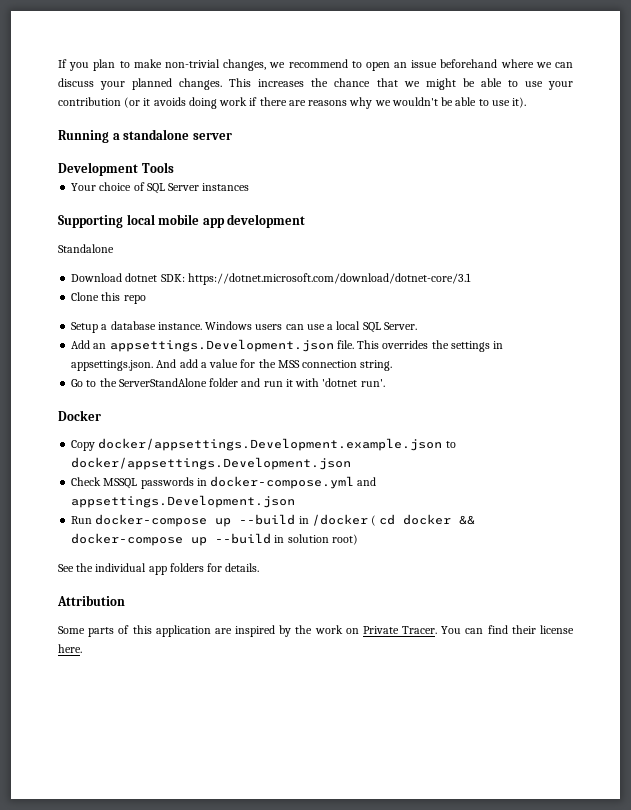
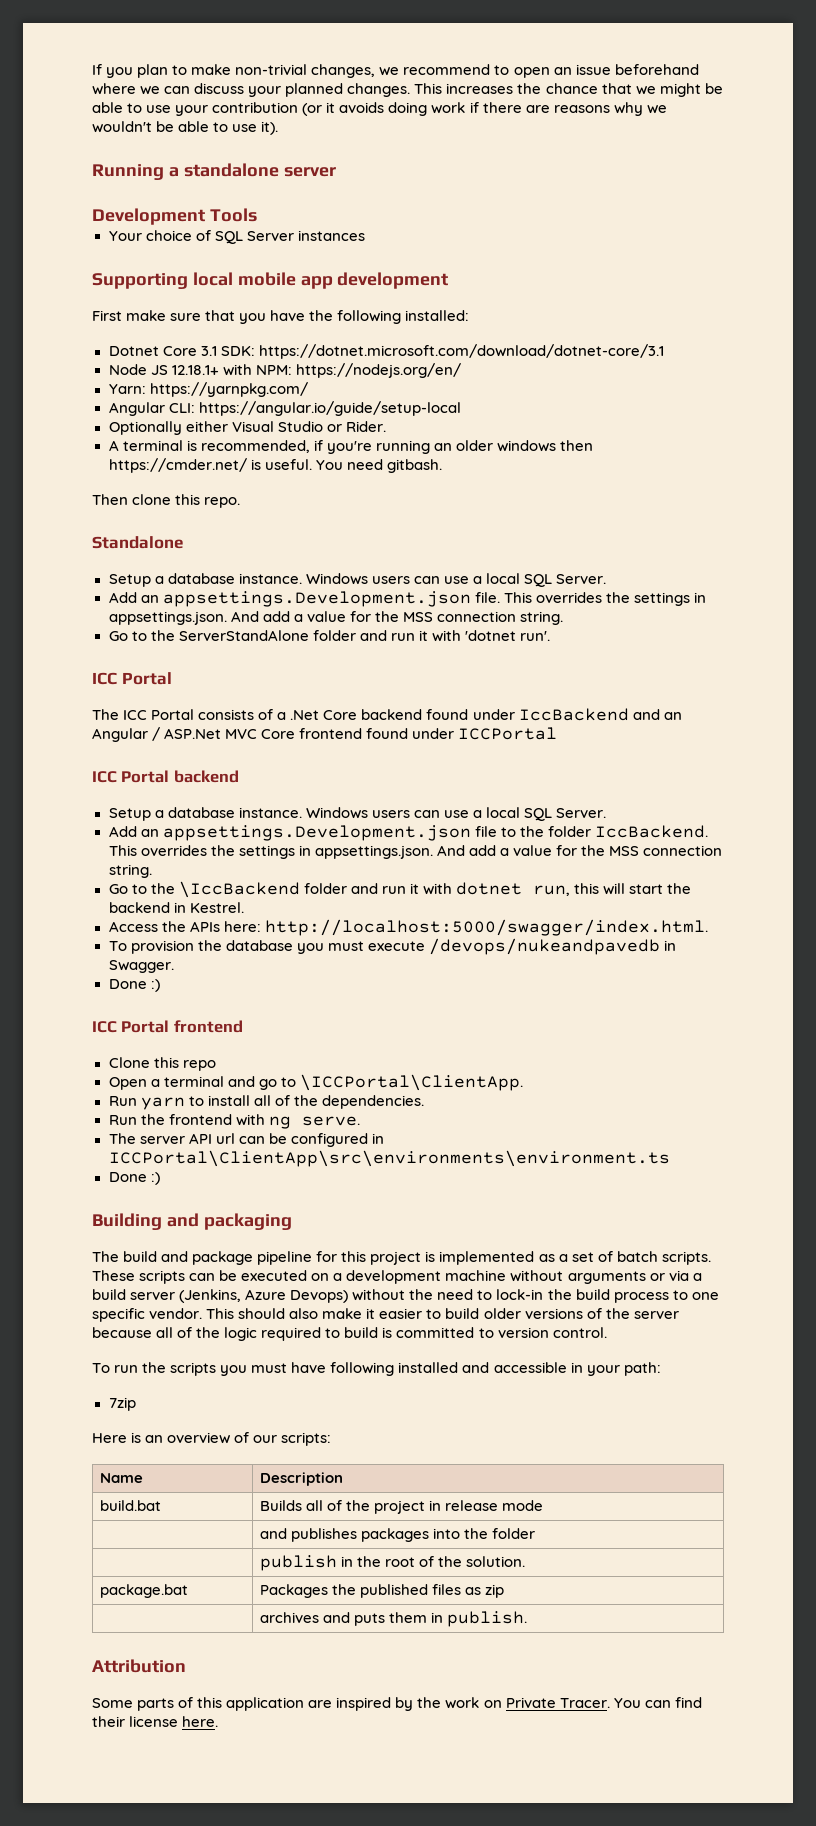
+ First make sure that you have the following installed:
+ Dotnet Core 3.1 SDK: https://dotnet.microsoft.com/download/dotnet-core/3.1
+ Node JS 12.18.1+ with NPM: https://nodejs.org/en/
+ Yarn: https://yarnpkg.com/
+ Angular CLI: https://angular.io/guide/setup-local
+ Optionally either Visual Studio or Rider.
+ A terminal is recommended, if you're running an older windows then https://cmder.net/ is useful. You need gitbash.
+ Then clone this repo.
  Standalone
- Download dotnet SDK: https://dotnet.microsoft.com/download/dotnet-core/3.1
- Clone this repo
  Go to the ServerStandAlone folder and run it with 'dotnet run'.
- Docker
- Copy docker/appsettings.Development.example.json to docker/appsettings.Development.json
- Check MSSQL passwords in docker-compose.yml and appsettings.Development.json
- Run docker-compose up --build in /docker ( cd docker && docker-compose up --build in solution root)
- See the individual app folders for details.
+ ICC Portal
+ The ICC Portal consists of a .Net Core backend found under IccBackend and an Angular / ASP.Net MVC Core frontend found under ICCPortal
+ ICC Portal backend
+ Setup a database instance. Windows users can use a local SQL Server.
+ Add an appsettings.Development.json file to the folder IccBackend. This overrides the settings in appsettings.json. And add a value for the MSS connection string.
+ Go to the \IccBackend folder and run it with dotnet run, this will start the backend in Kestrel.
+ Access the APIs here: http://localhost:5000/swagger/index.html.
+ To provision the database you must execute /devops/nukeandpavedb in Swagger.
+ Done :)
+ ICC Portal frontend
+ Clone this repo
+ Open a terminal and go to \ICCPortal\ClientApp.
+ Run yarn to install all of the dependencies.
+ Run the frontend with ng serve.
+ The server API url can be configured in ICCPortal\ClientApp\src\environments\environment.ts
+ Done :)
+ Building and packaging
+ The build and package pipeline for this project is implemented as a set of batch scripts. These scripts can be executed on a development machine without arguments or via a build server (Jenkins, Azure Devops) without the need to lock-in the build process to one specific vendor. This should also make it easier to build older versions of the server because all of the logic required to build is committed to version control.
+ To run the scripts you must have following installed and accessible in your path:
+ 7zip
+ Here is an overview of our scripts:
+ Name | Description
+ build.bat | Builds all of the project in release mode
+ | and publishes packages into the folder
+ | publish in the root of the solution.
+ package.bat | Packages the published files as zip
+ | archives and puts them in publish.

